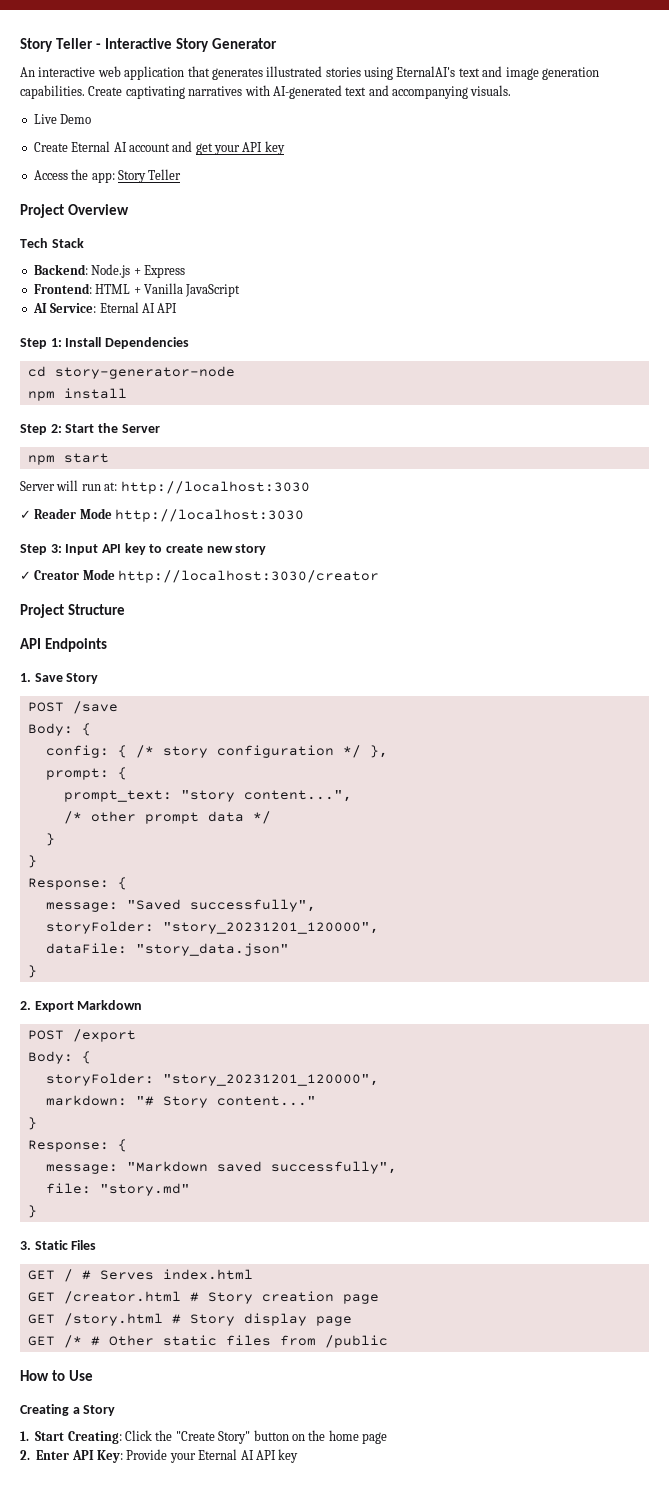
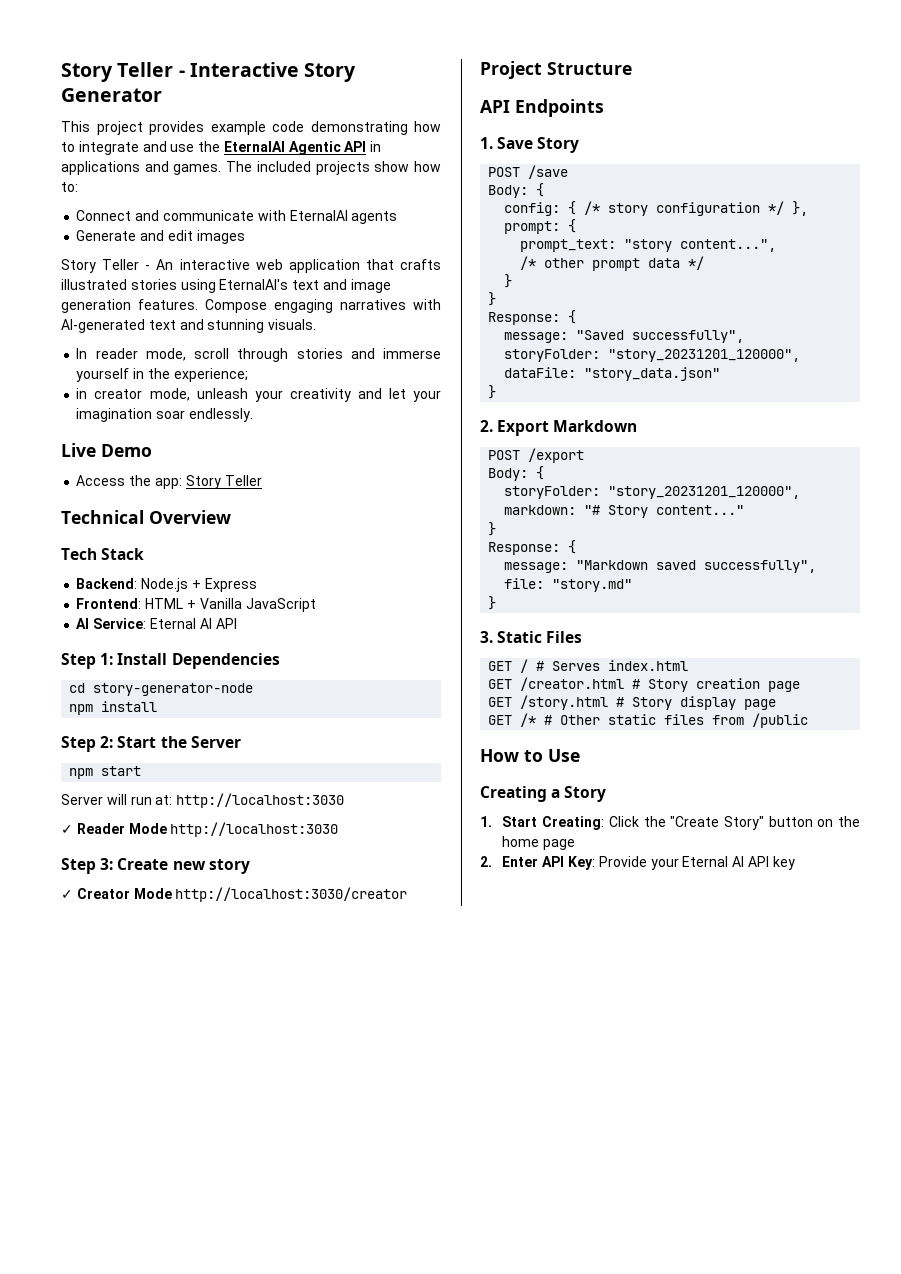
- An interactive web application that generates illustrated stories using EternalAI's text and image generation capabilities. Create captivating narratives with AI-generated text and accompanying visuals.
+ This project provides example code demonstrating how to integrate and use the EternalAI Agentic API in applications and games. The included projects show how to:
+ Connect and communicate with EternalAI agents
+ Generate and edit images
+ Story Teller - An interactive web application that crafts illustrated stories using EternalAI's text and image generation features. Compose engaging narratives with AI-generated text and stunning visuals.
+ In reader mode, scroll through stories and immerse yourself in the experience;
+ in creator mode, unleash your creativity and let your imagination soar endlessly.
  Live Demo
- Create Eternal AI account and get your API key
- Project Overview
+ Technical Overview
- Step 3: Input API key to create new story
+ Step 3: Create new story

